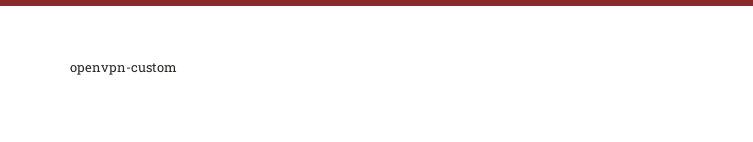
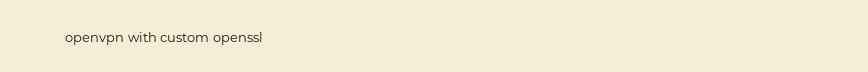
- openvpn-custom
+ openvpn with custom openssl

